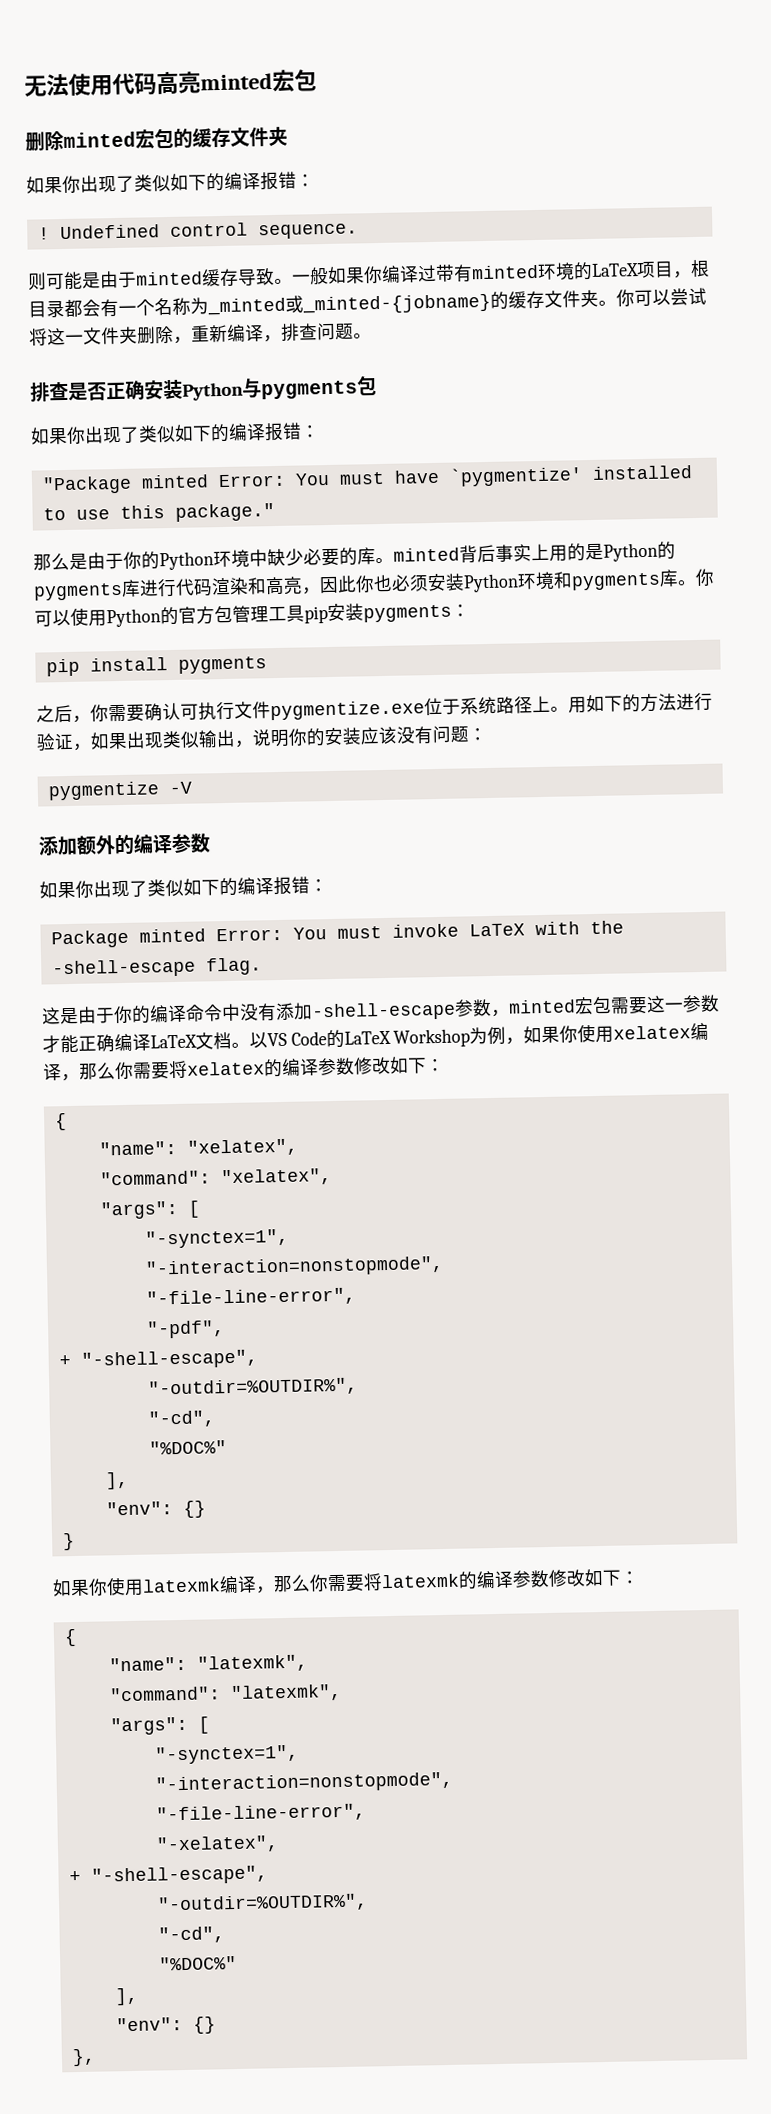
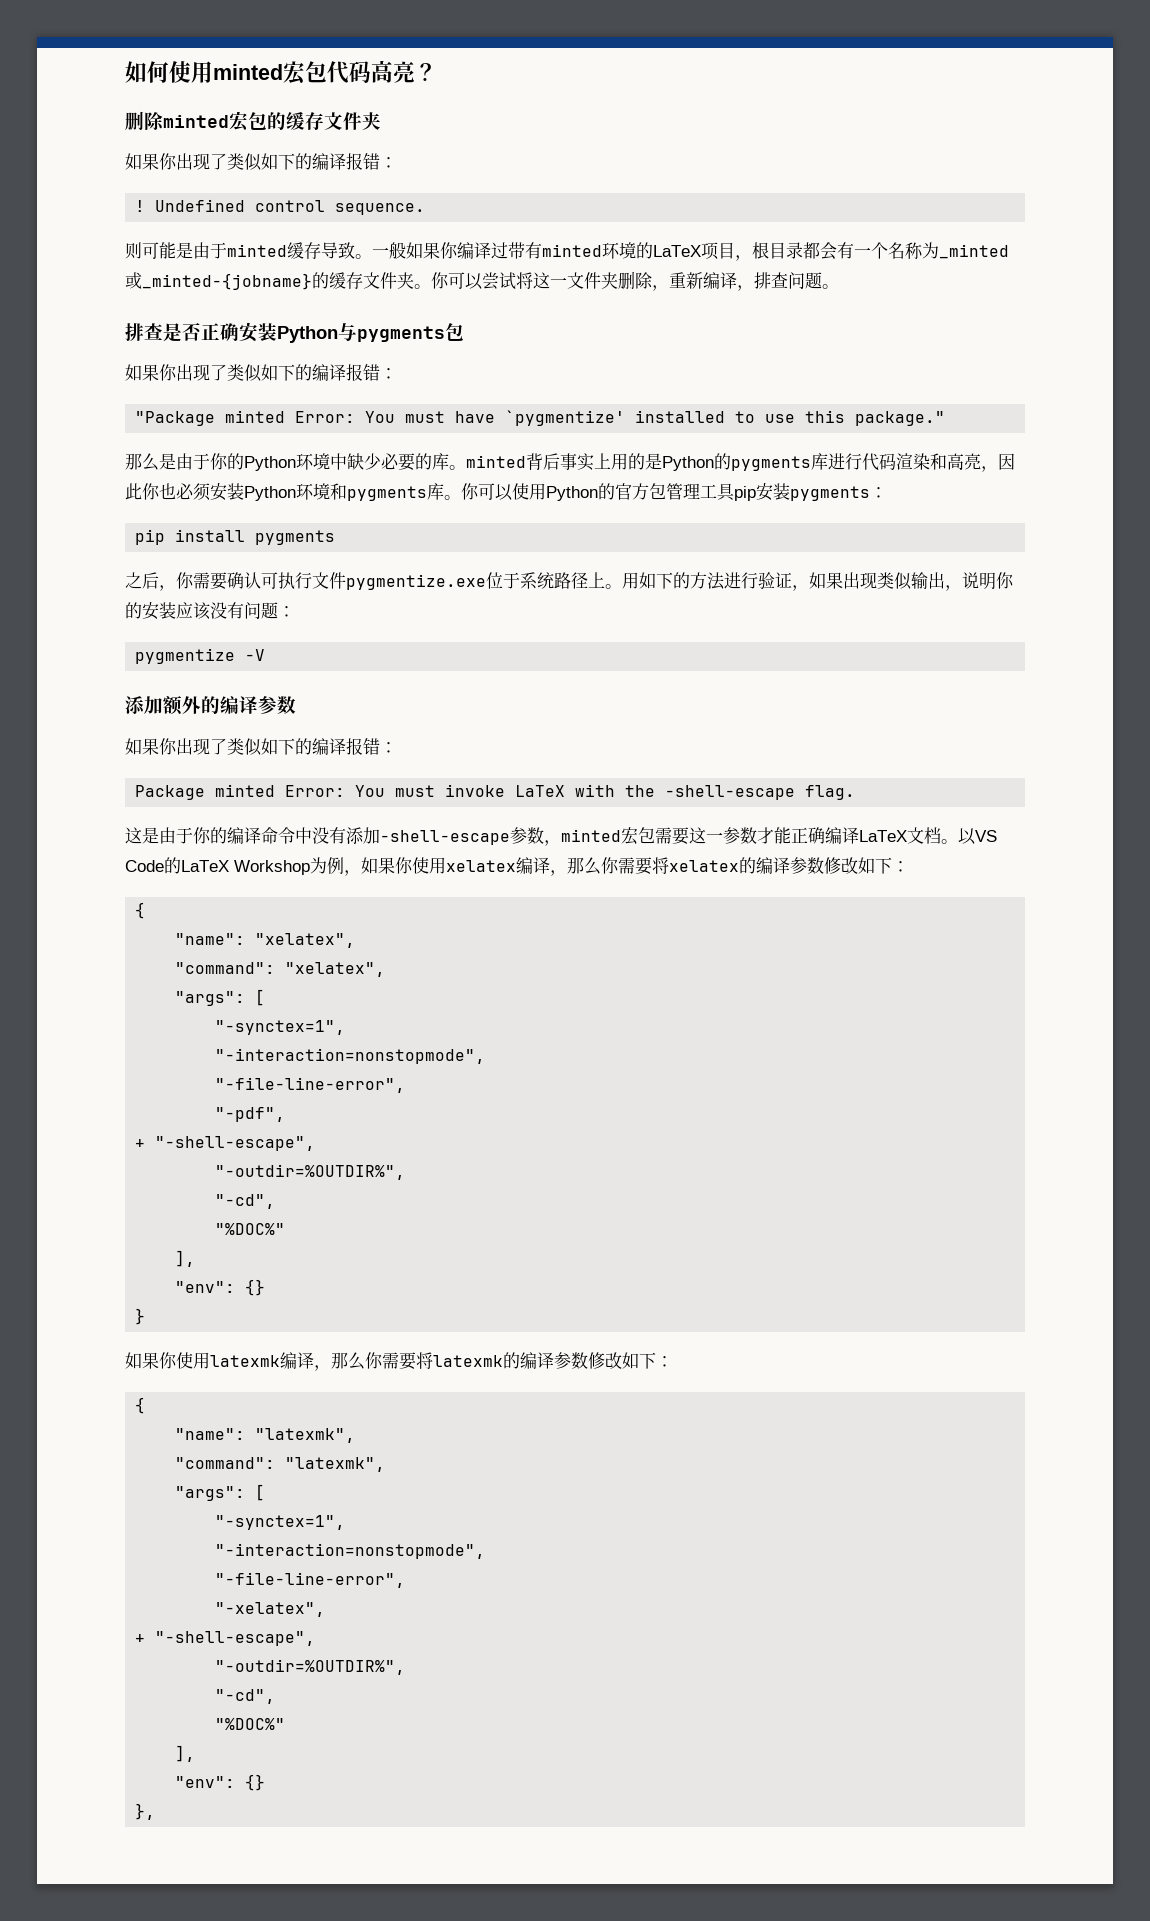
- 无法使用代码高亮minted宏包
+ 如何使用minted宏包代码高亮？

